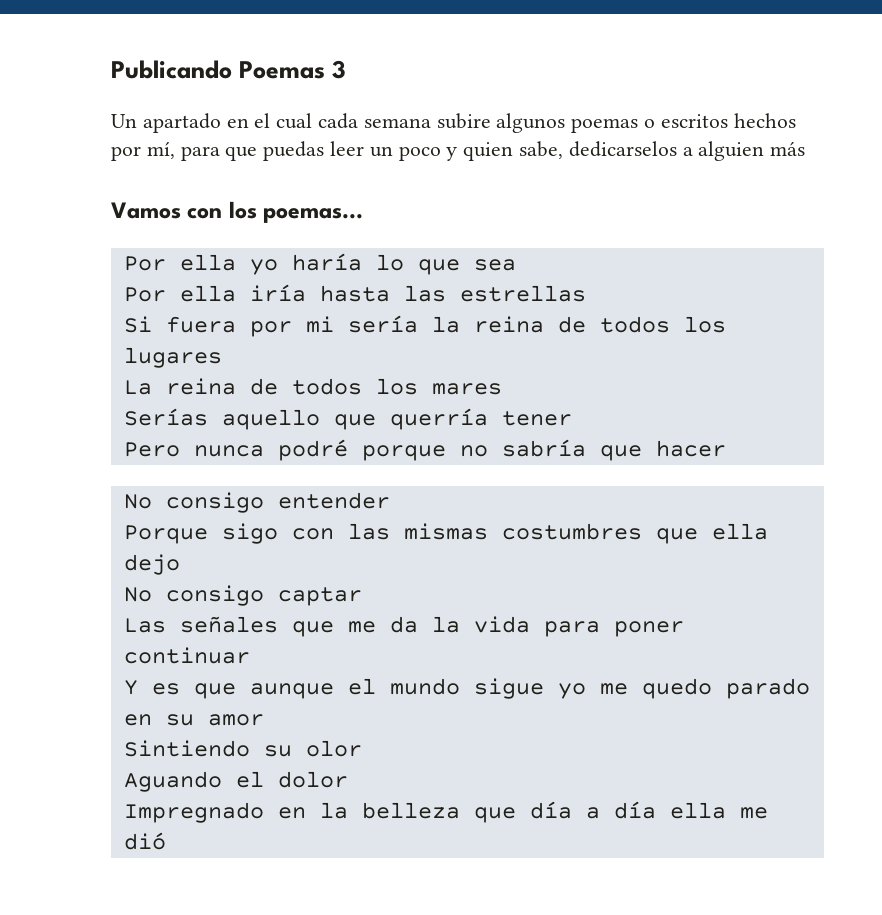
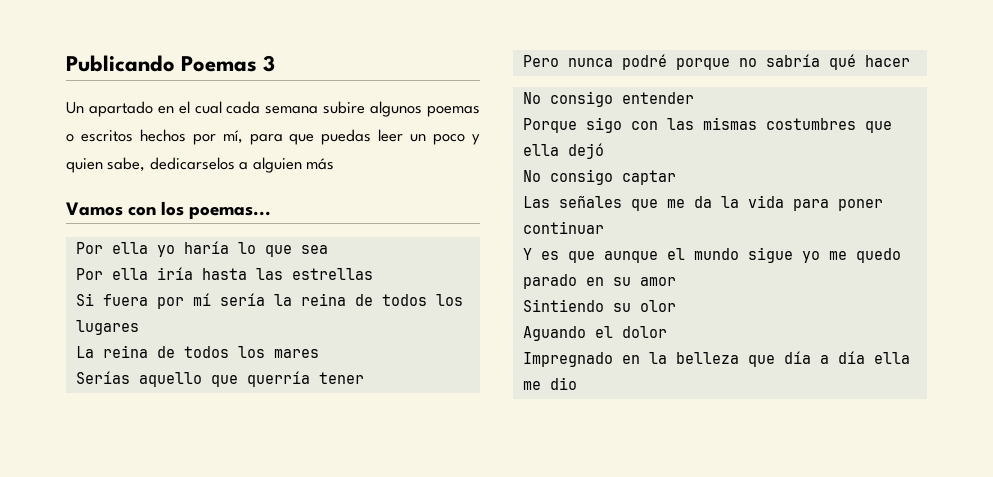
- Si fuera por mi sería la reina de todos los lugares
+ Si fuera por mí sería la reina de todos los lugares
- Pero nunca podré porque no sabría que hacer
+ Pero nunca podré porque no sabría qué hacer
- Porque sigo con las mismas costumbres que ella dejo
+ Porque sigo con las mismas costumbres que ella dejó
- Impregnado en la belleza que día a día ella me dió
+ Impregnado en la belleza que día a día ella me dio

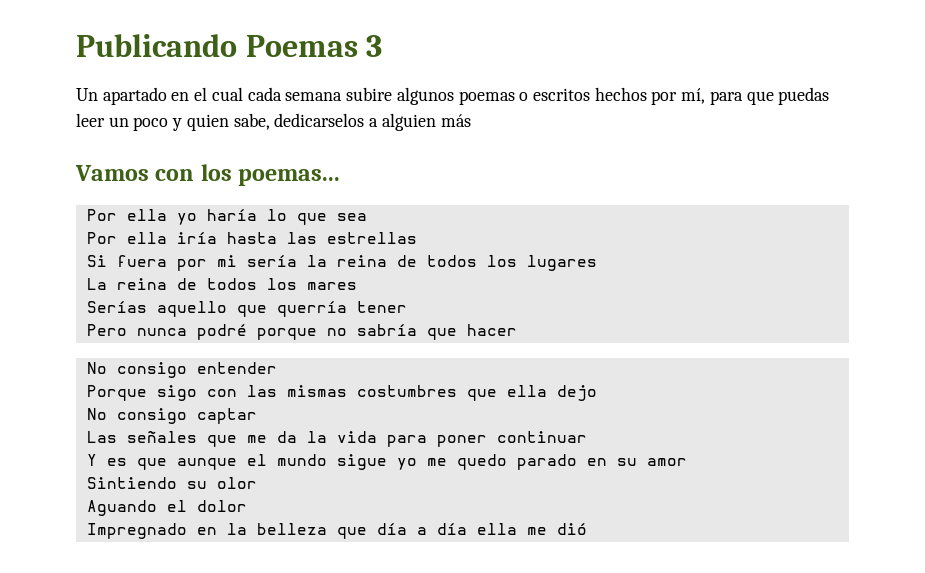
- Si fuera por mí sería la reina de todos los lugares
+ Si fuera por mi sería la reina de todos los lugares
- Pero nunca podré porque no sabría qué hacer
+ Pero nunca podré porque no sabría que hacer
- Porque sigo con las mismas costumbres que ella dejó
+ Porque sigo con las mismas costumbres que ella dejo
- Impregnado en la belleza que día a día ella me dio
+ Impregnado en la belleza que día a día ella me dió

